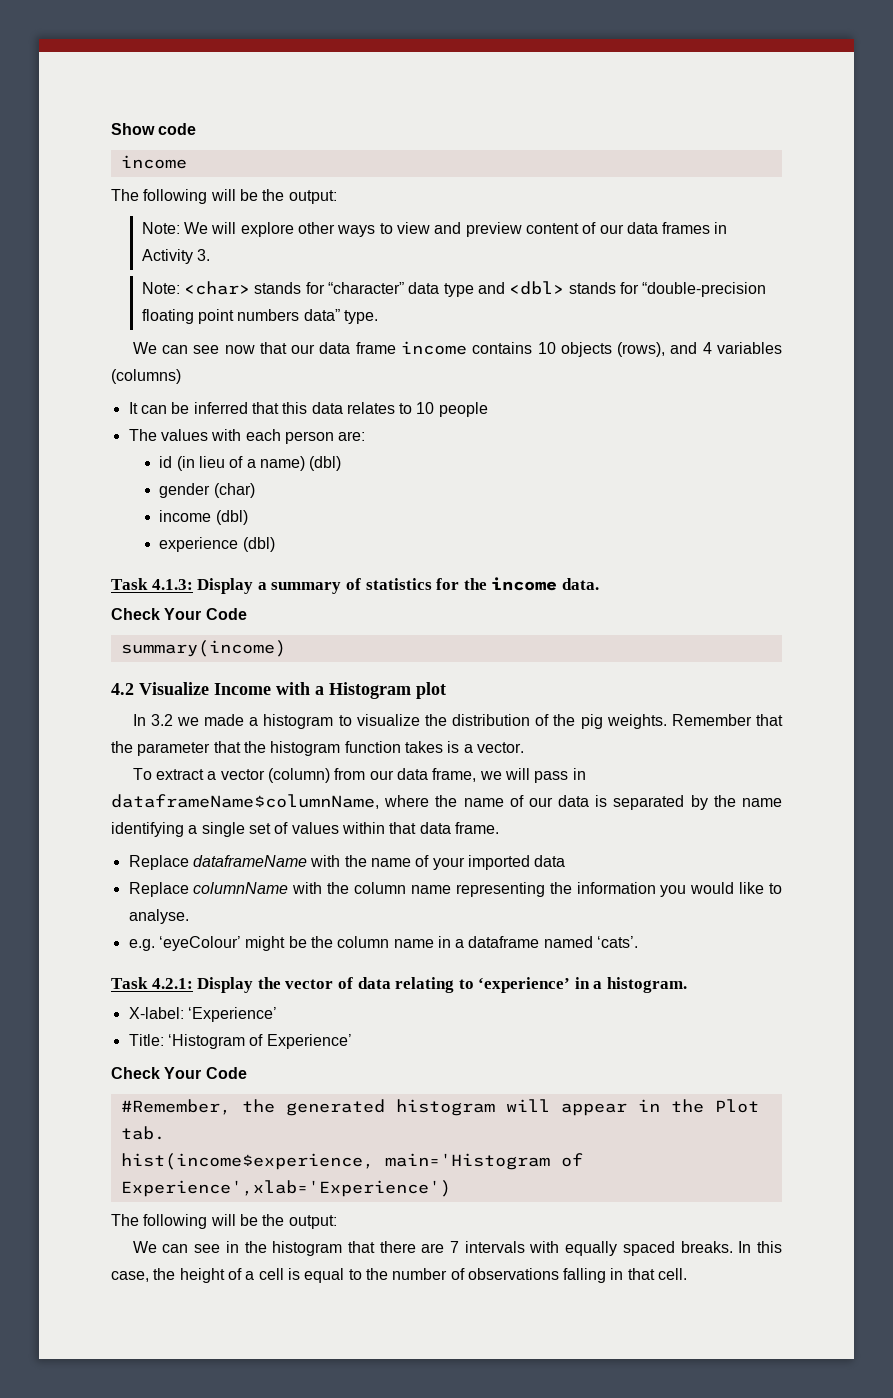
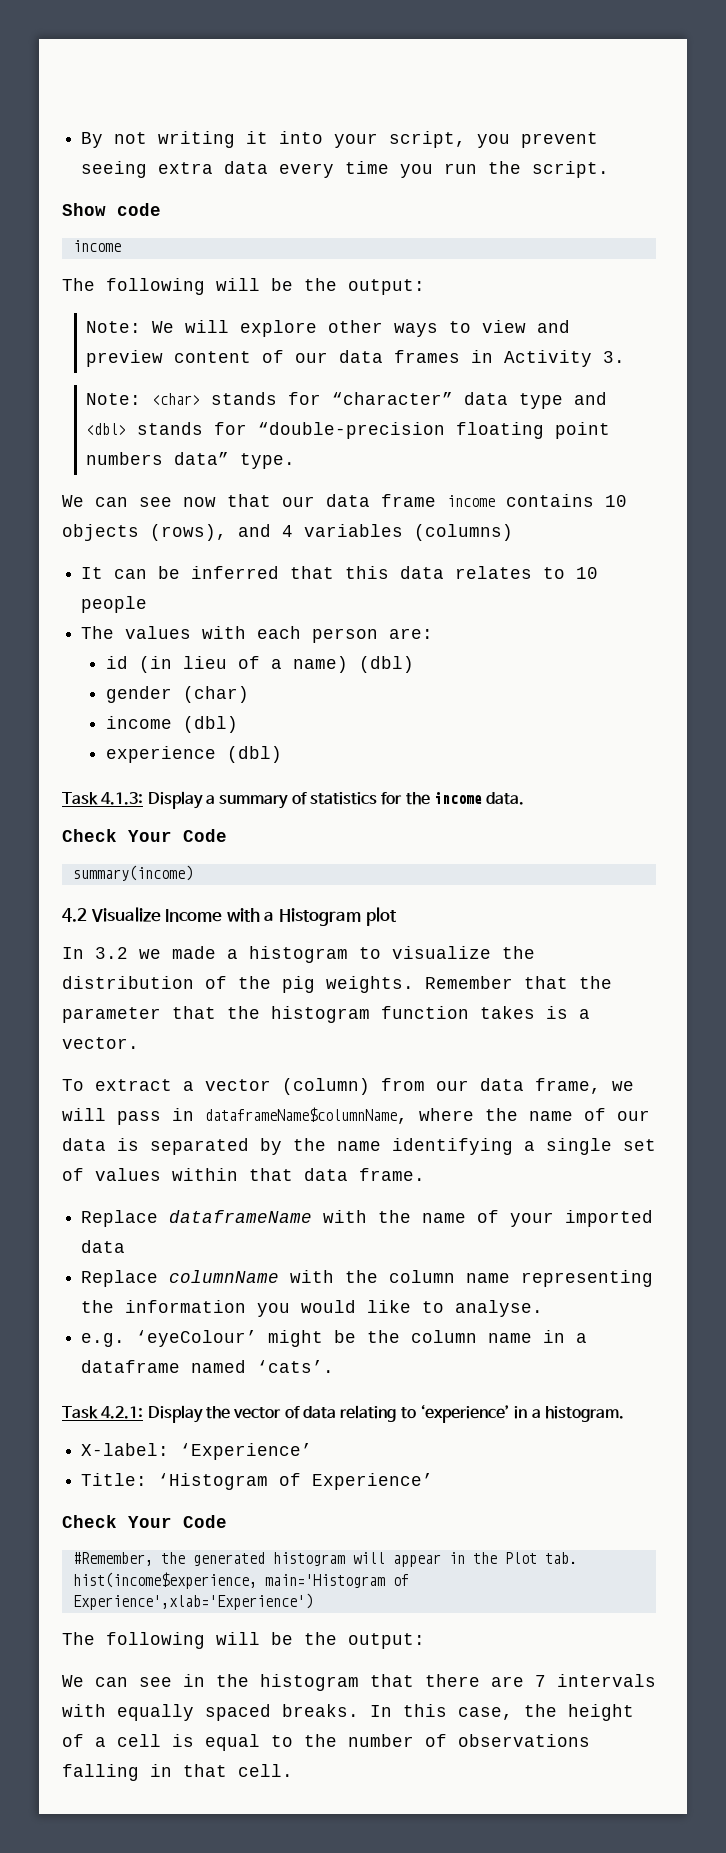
+ By not writing it into your script, you prevent seeing extra data every time you run the script.

